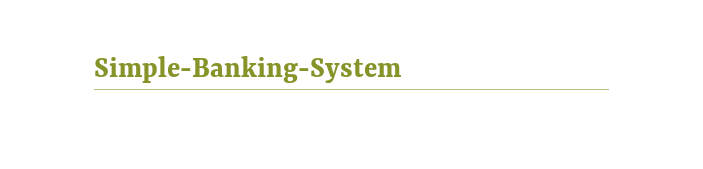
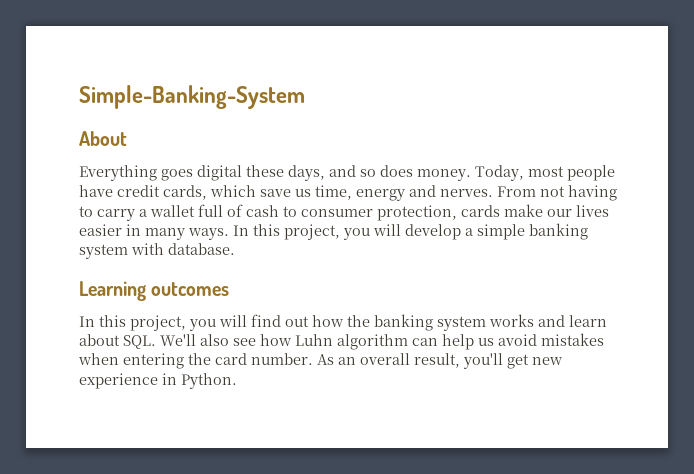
+ About
+ Everything goes digital these days, and so does money. Today, most people have credit cards, which save us time, energy and nerves. From not having to carry a wallet full of cash to consumer protection, cards make our lives easier in many ways. In this project, you will develop a simple banking system with database.
+ Learning outcomes
+ In this project, you will find out how the banking system works and learn about SQL. We'll also see how Luhn algorithm can help us avoid mistakes when entering the card number. As an overall result, you'll get new experience in Python.

